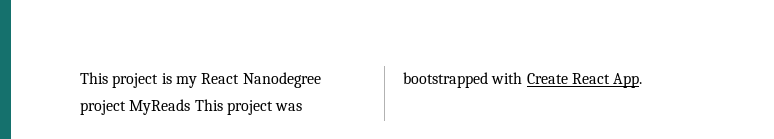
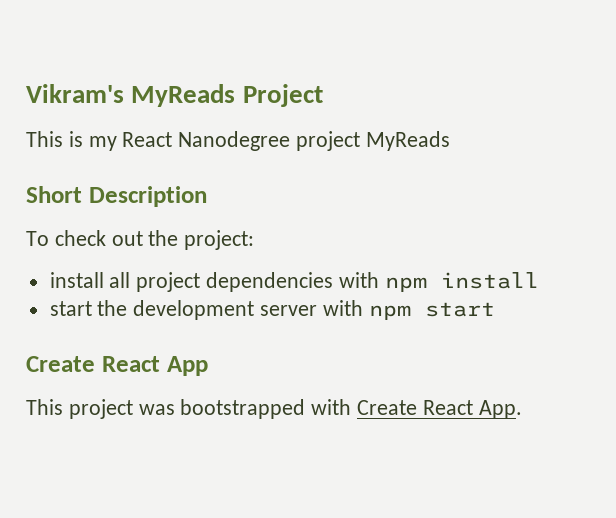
- This project is my React Nanodegree project MyReads This project was bootstrapped with Create React App.
+ Vikram's MyReads Project
+ This is my React Nanodegree project MyReads
+ Short Description
+ To check out the project:
+ install all project dependencies with npm install
+ start the development server with npm start
+ Create React App
+ This project was bootstrapped with Create React App.

